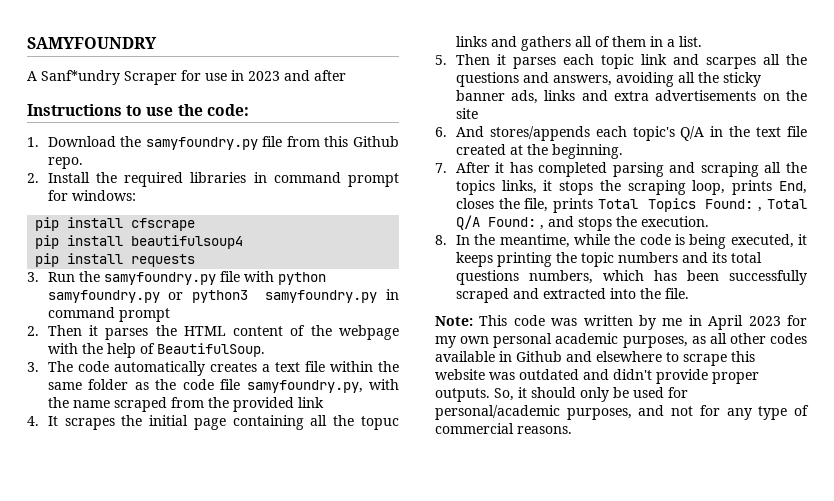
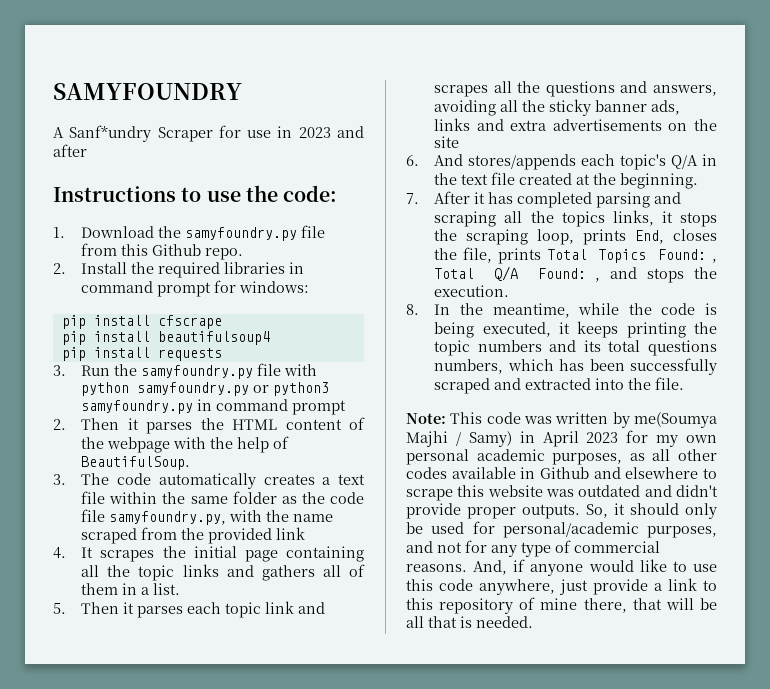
- 4. It scrapes the initial page containing all the topuc links and gathers all of them in a list.
+ 4. It scrapes the initial page containing all the topic links and gathers all of them in a list.
- 5. Then it parses each topic link and scarpes all the questions and answers, avoiding all the sticky banner ads, links and extra advertisements on the site
+ 5. Then it parses each topic link and scrapes all the questions and answers, avoiding all the sticky banner ads, links and extra advertisements on the site
- Note: This code was written by me in April 2023 for my own personal academic purposes, as all other codes available in Github and elsewhere to scrape this website was outdated and didn't provide proper outputs.
+ Note: This code was written by me(Soumya Majhi / Samy) in April 2023 for my own personal academic purposes, as all other codes available in Github and elsewhere to scrape this website was outdated and didn't provide proper outputs.
+ And, if anyone would like to use this code anywhere, just provide a link to this repository of mine there, that will be all that is needed.

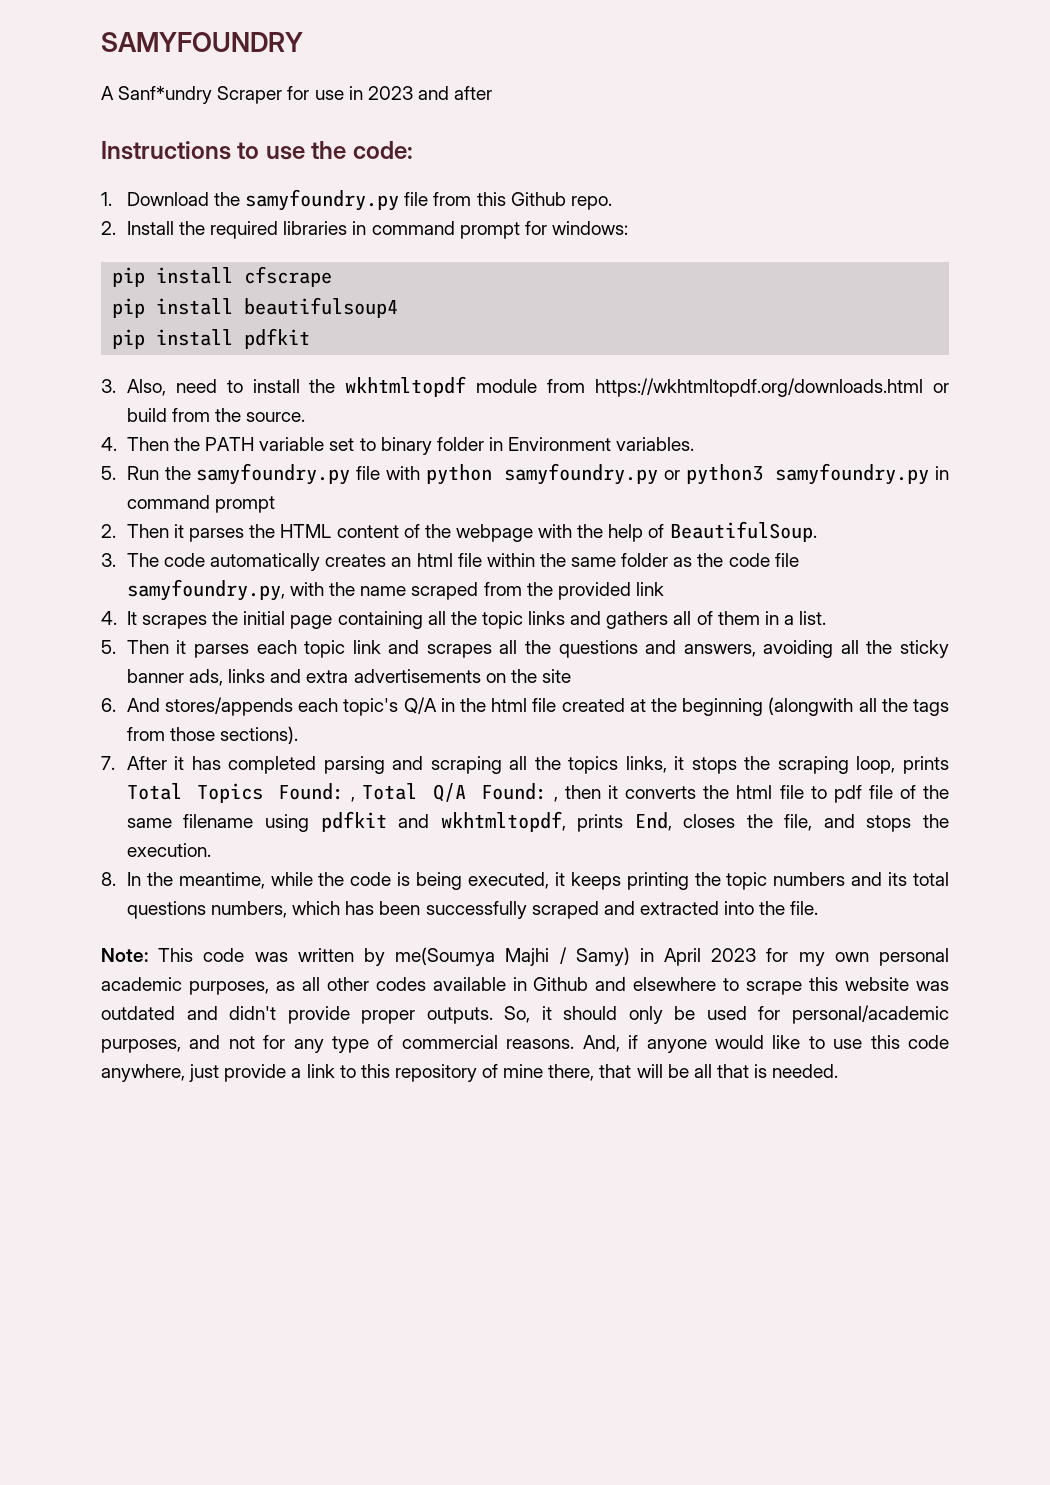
- pip install requests
- 3. Run the samyfoundry.py file with python samyfoundry.py or python3 samyfoundry.py in command prompt
+ pip install pdfkit
+ 3. Also, need to install the wkhtmltopdf module from https://wkhtmltopdf.org/downloads.html or build from the source.
+ 4. Then the PATH variable set to binary folder in Environment variables.
+ 5. Run the samyfoundry.py file with python samyfoundry.py or python3 samyfoundry.py in command prompt
- 3. The code automatically creates a text file within the same folder as the code file samyfoundry.py, with the name scraped from the provided link
+ 3. The code automatically creates an html file within the same folder as the code file samyfoundry.py, with the name scraped from the provided link
- 6. And stores/appends each topic's Q/A in the text file created at the beginning.
+ 6. And stores/appends each topic's Q/A in the html file created at the beginning (alongwith all the tags from those sections).
- 7. After it has completed parsing and scraping all the topics links, it stops the scraping loop, prints End, closes the file, prints Total Topics Found: , Total Q/A Found: , and stops the execution.
+ 7. After it has completed parsing and scraping all the topics links, it stops the scraping loop, prints Total Topics Found: , Total Q/A Found: , then it converts the html file to pdf file of the same filename using pdfkit and wkhtmltopdf, prints End, closes the file, and stops the execution.

